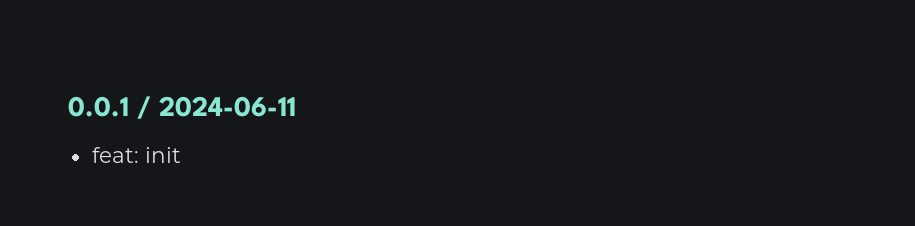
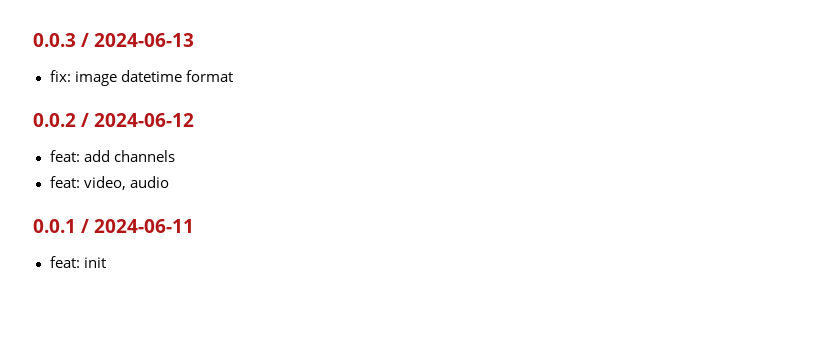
+ 0.0.3 / 2024-06-13
+ fix: image datetime format
+ 0.0.2 / 2024-06-12
+ feat: add channels
+ feat: video, audio

